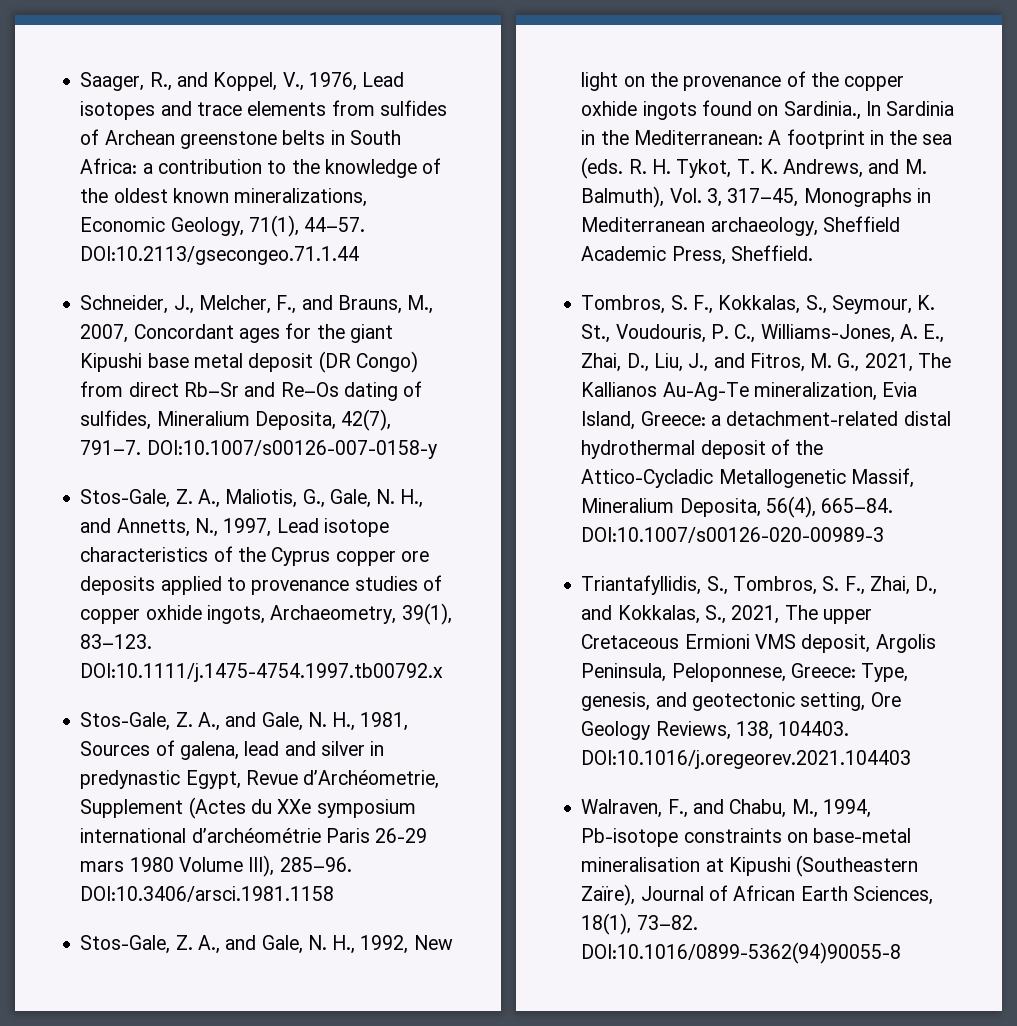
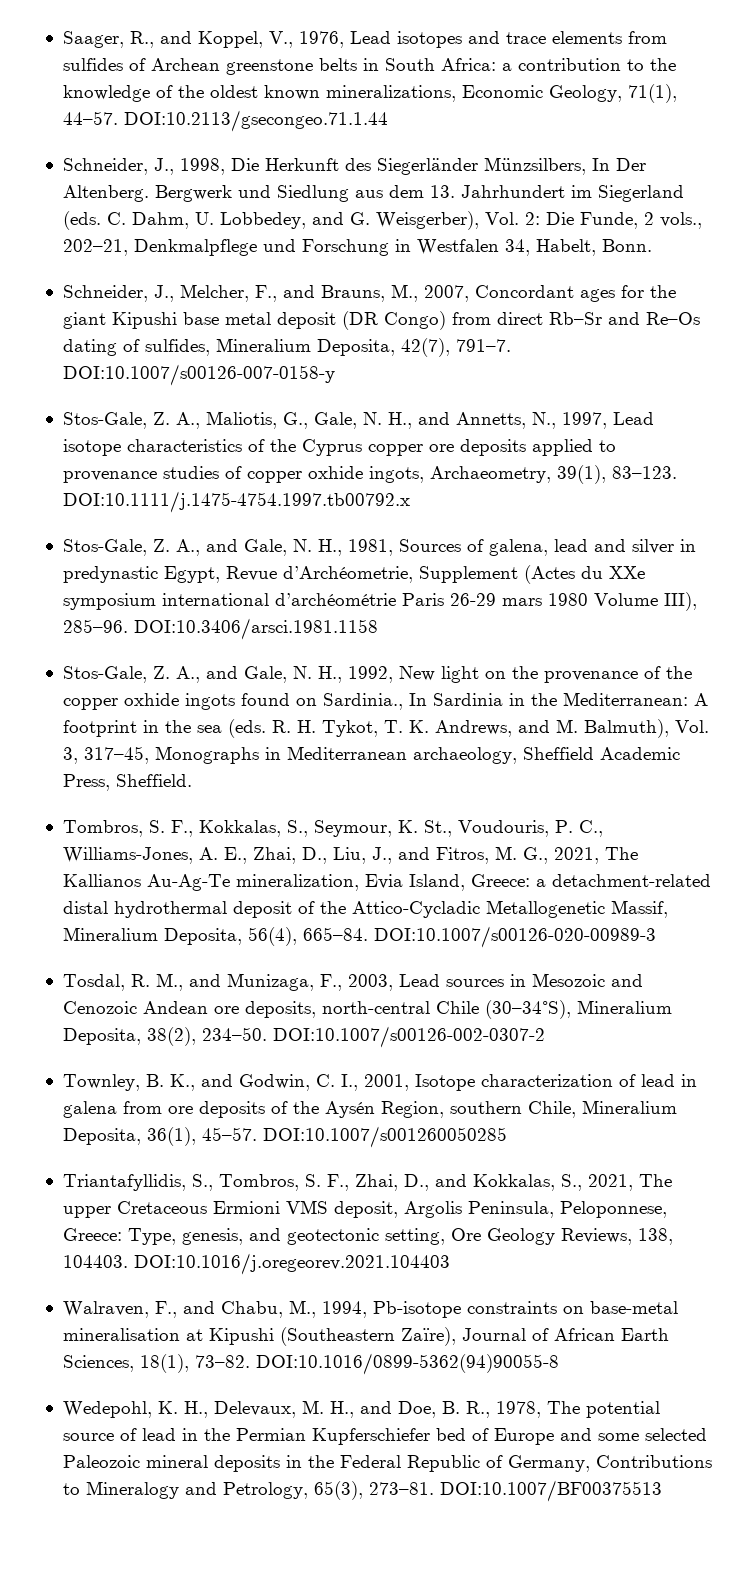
+ Schneider, J., 1998, Die Herkunft des Siegerländer Münzsilbers, In Der Altenberg. Bergwerk und Siedlung aus dem 13. Jahrhundert im Siegerland (eds. C. Dahm, U. Lobbedey, and G. Weisgerber), Vol. 2: Die Funde, 2 vols., 202–21, Denkmalpflege und Forschung in Westfalen 34, Habelt, Bonn.
+ Tosdal, R. M., and Munizaga, F., 2003, Lead sources in Mesozoic and Cenozoic Andean ore deposits, north-central Chile (30–34°S), Mineralium Deposita, 38(2), 234–50. DOI:10.1007/s00126-002-0307-2
+ Townley, B. K., and Godwin, C. I., 2001, Isotope characterization of lead in galena from ore deposits of the Aysén Region, southern Chile, Mineralium Deposita, 36(1), 45–57. DOI:10.1007/s001260050285
+ Wedepohl, K. H., Delevaux, M. H., and Doe, B. R., 1978, The potential source of lead in the Permian Kupferschiefer bed of Europe and some selected Paleozoic mineral deposits in the Federal Republic of Germany, Contributions to Mineralogy and Petrology, 65(3), 273–81. DOI:10.1007/BF00375513

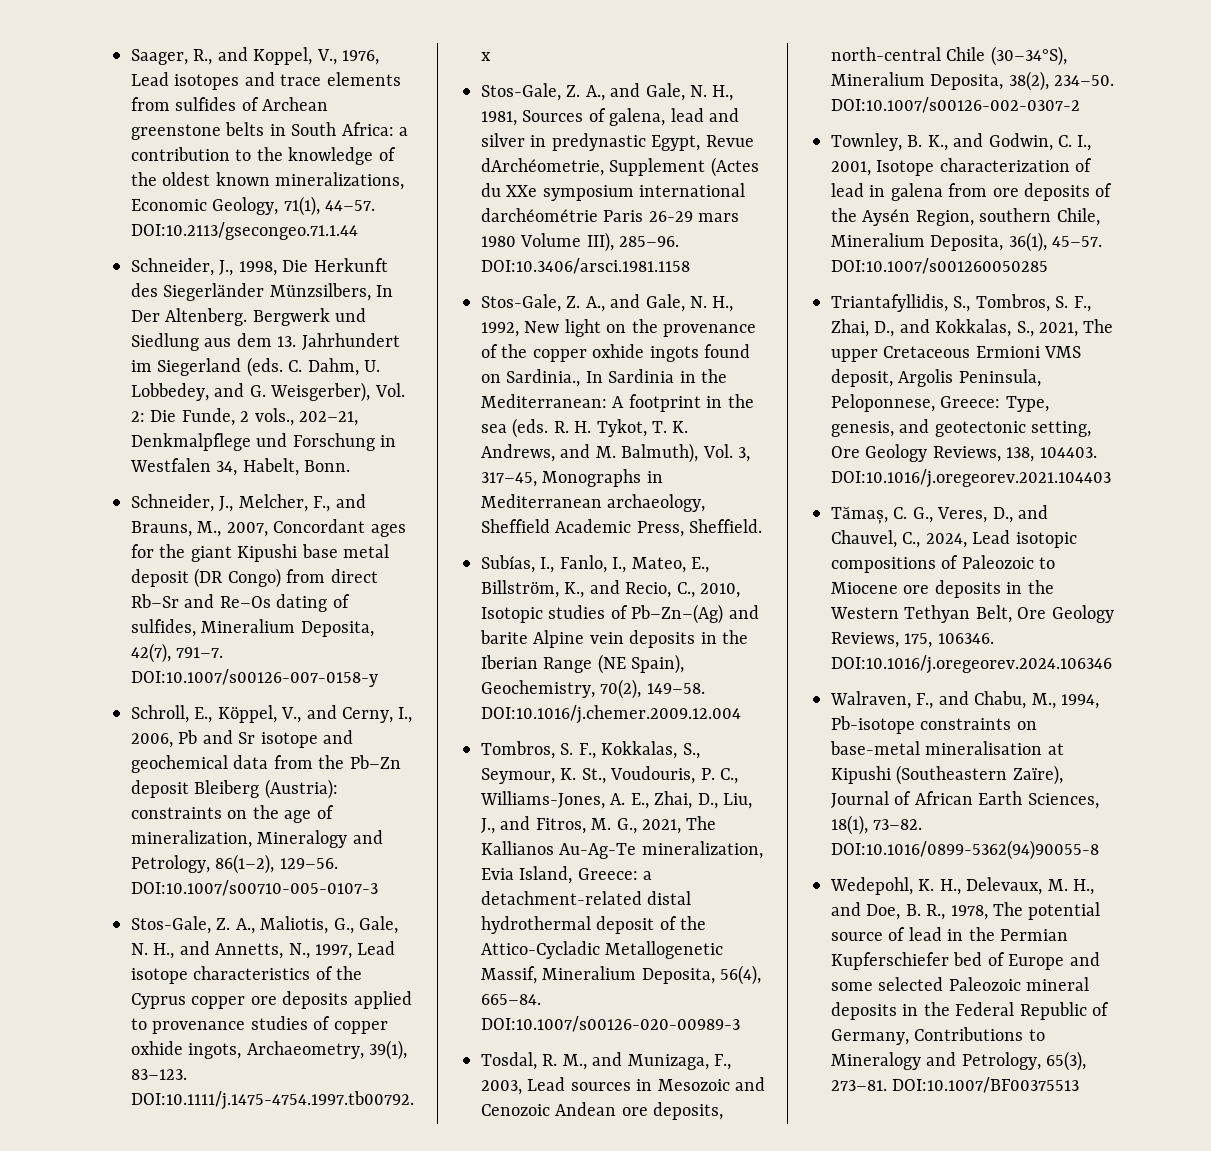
+ Schroll, E., Köppel, V., and Cerny, I., 2006, Pb and Sr isotope and geochemical data from the Pb–Zn deposit Bleiberg (Austria): constraints on the age of mineralization, Mineralogy and Petrology, 86(1–2), 129–56. DOI:10.1007/s00710-005-0107-3
- Stos-Gale, Z. A., and Gale, N. H., 1981, Sources of galena, lead and silver in predynastic Egypt, Revue d’Archéometrie, Supplement (Actes du XXe symposium international d’archéométrie Paris 26-29 mars 1980 Volume III), 285–96.
+ Stos-Gale, Z. A., and Gale, N. H., 1981, Sources of galena, lead and silver in predynastic Egypt, Revue dArchéometrie, Supplement (Actes du XXe symposium international darchéométrie Paris 26-29 mars 1980 Volume III), 285–96.
+ Subías, I., Fanlo, I., Mateo, E., Billström, K., and Recio, C., 2010, Isotopic studies of Pb–Zn–(Ag) and barite Alpine vein deposits in the Iberian Range (NE Spain), Geochemistry, 70(2), 149–58. DOI:10.1016/j.chemer.2009.12.004
+ Tămaș, C. G., Veres, D., and Chauvel, C., 2024, Lead isotopic compositions of Paleozoic to Miocene ore deposits in the Western Tethyan Belt, Ore Geology Reviews, 175, 106346. DOI:10.1016/j.oregeorev.2024.106346

